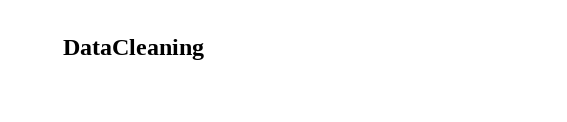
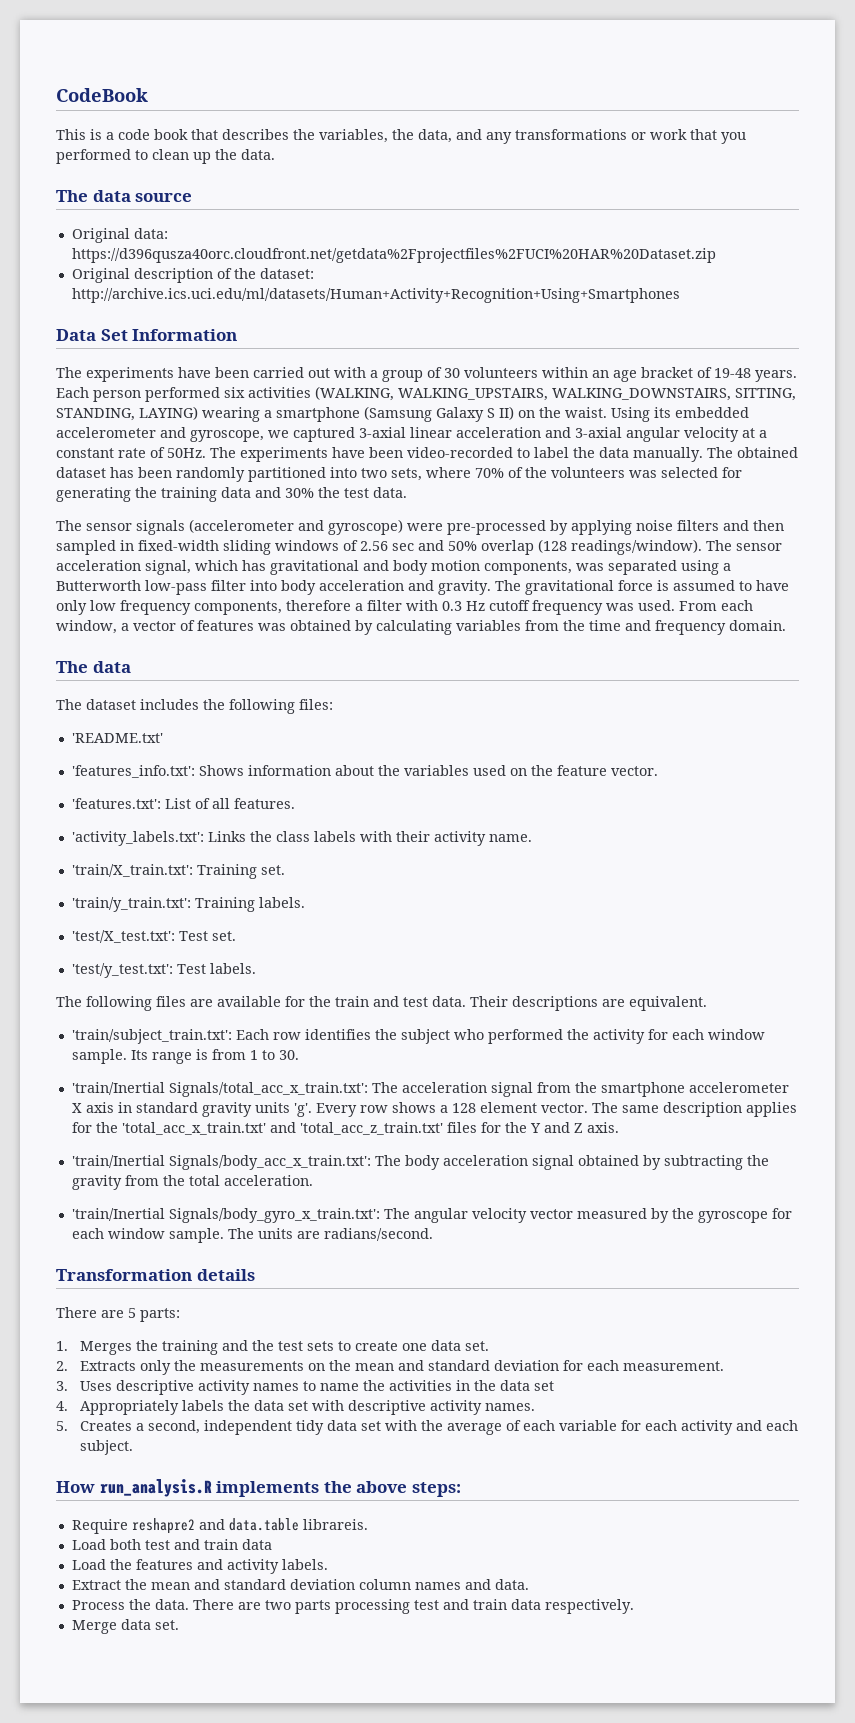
- DataCleaning
+ CodeBook
+ This is a code book that describes the variables, the data, and any transformations or work that you performed to clean up the data.
+ The data source
+ Original data: https://d396qusza40orc.cloudfront.net/getdata%2Fprojectfiles%2FUCI%20HAR%20Dataset.zip
+ Original description of the dataset: http://archive.ics.uci.edu/ml/datasets/Human+Activity+Recognition+Using+Smartphones
+ Data Set Information
+ The experiments have been carried out with a group of 30 volunteers within an age bracket of 19-48 years. Each person performed six activities (WALKING, WALKING_UPSTAIRS, WALKING_DOWNSTAIRS, SITTING, STANDING, LAYING) wearing a smartphone (Samsung Galaxy S II) on the waist. Using its embedded accelerometer and gyroscope, we captured 3-axial linear acceleration and 3-axial angular velocity at a constant rate of 50Hz. The experiments have been video-recorded to label the data manually. The obtained dataset has been randomly partitioned into two sets, where 70% of the volunteers was selected for generating the training data and 30% the test data.
+ The sensor signals (accelerometer and gyroscope) were pre-processed by applying noise filters and then sampled in fixed-width sliding windows of 2.56 sec and 50% overlap (128 readings/window). The sensor acceleration signal, which has gravitational and body motion components, was separated using a Butterworth low-pass filter into body acceleration and gravity. The gravitational force is assumed to have only low frequency components, therefore a filter with 0.3 Hz cutoff frequency was used. From each window, a vector of features was obtained by calculating variables from the time and frequency domain.
+ The data
+ The dataset includes the following files:
+ 'README.txt'
+ 'features_info.txt': Shows information about the variables used on the feature vector.
+ 'features.txt': List of all features.
+ 'activity_labels.txt': Links the class labels with their activity name.
+ 'train/X_train.txt': Training set.
+ 'train/y_train.txt': Training labels.
+ 'test/X_test.txt': Test set.
+ 'test/y_test.txt': Test labels.
+ The following files are available for the train and test data. Their descriptions are equivalent.
+ 'train/subject_train.txt': Each row identifies the subject who performed the activity for each window sample. Its range is from 1 to 30.
+ 'train/Inertial Signals/total_acc_x_train.txt': The acceleration signal from the smartphone accelerometer X axis in standard gravity units 'g'. Every row shows a 128 element vector. The same description applies for the 'total_acc_x_train.txt' and 'total_acc_z_train.txt' files for the Y and Z axis.
+ 'train/Inertial Signals/body_acc_x_train.txt': The body acceleration signal obtained by subtracting the gravity from the total acceleration.
+ 'train/Inertial Signals/body_gyro_x_train.txt': The angular velocity vector measured by the gyroscope for each window sample. The units are radians/second.
+ Transformation details
+ There are 5 parts:
+ 1. Merges the training and the test sets to create one data set.
+ 2. Extracts only the measurements on the mean and standard deviation for each measurement.
+ 3. Uses descriptive activity names to name the activities in the data set
+ 4. Appropriately labels the data set with descriptive activity names.
+ 5. Creates a second, independent tidy data set with the average of each variable for each activity and each subject.
+ How run_analysis.R implements the above steps:
+ Require reshapre2 and data.table librareis.
+ Load both test and train data
+ Load the features and activity labels.
+ Extract the mean and standard deviation column names and data.
+ Process the data. There are two parts processing test and train data respectively.
+ Merge data set.

